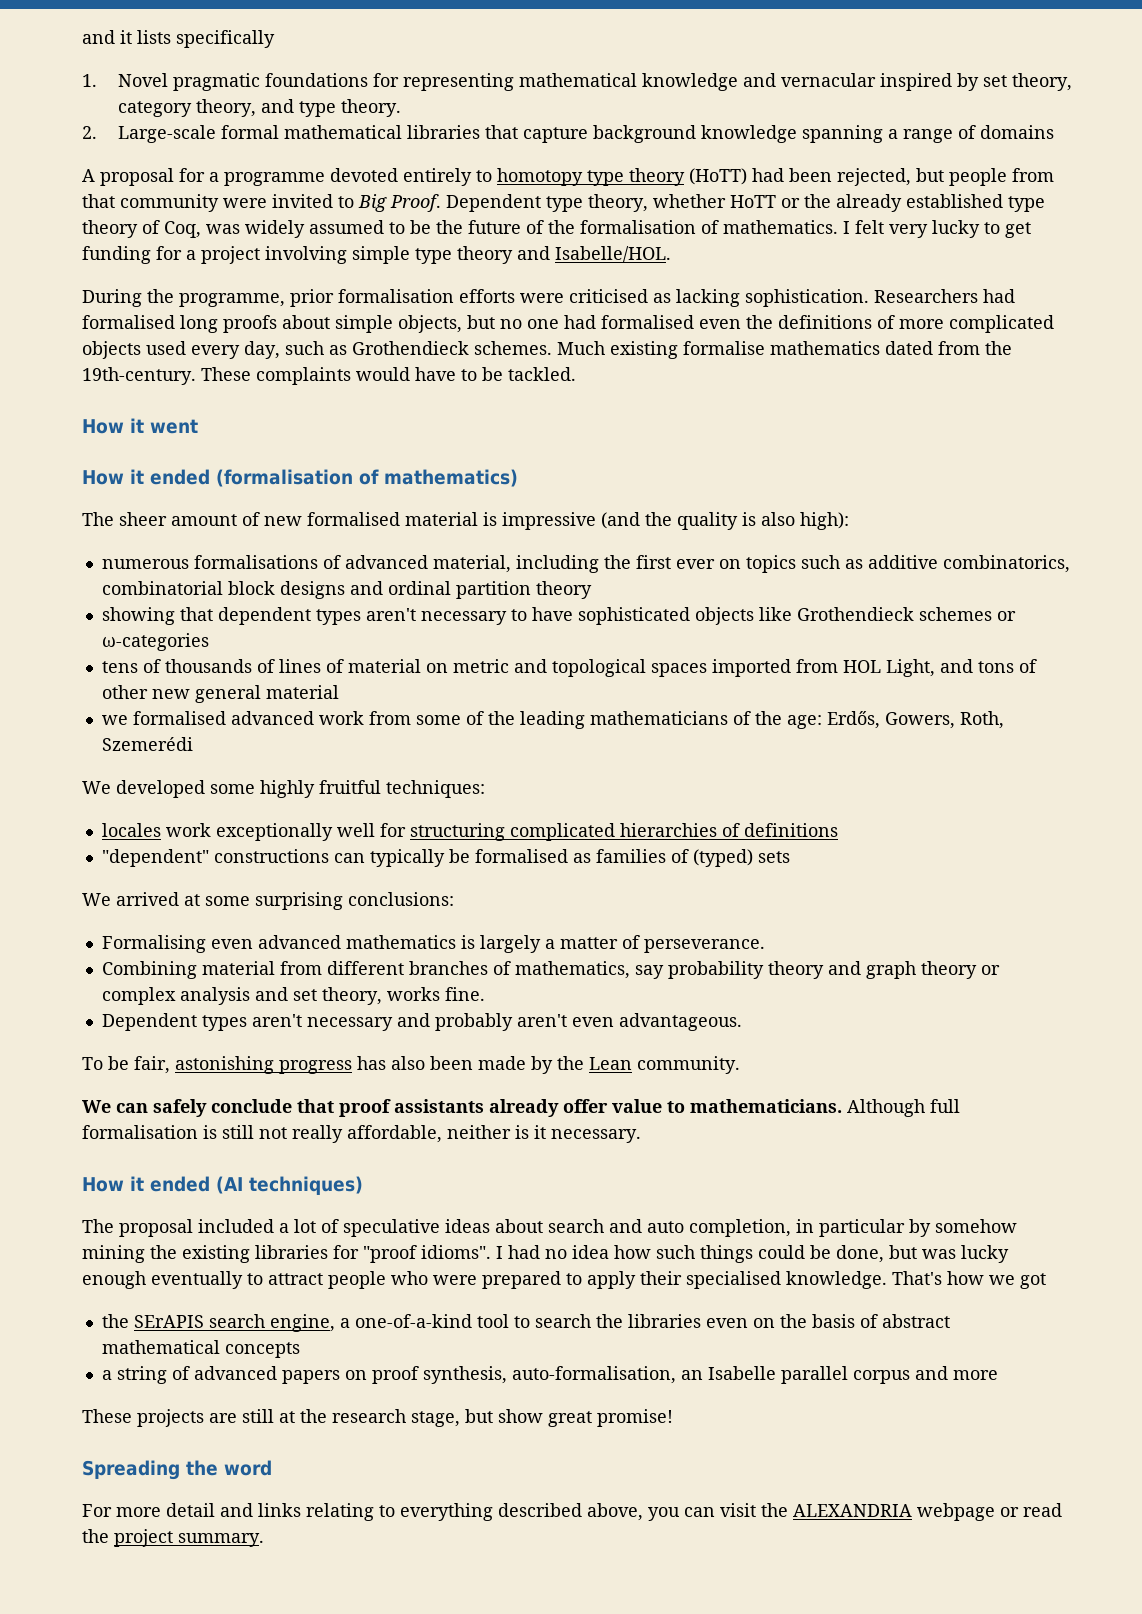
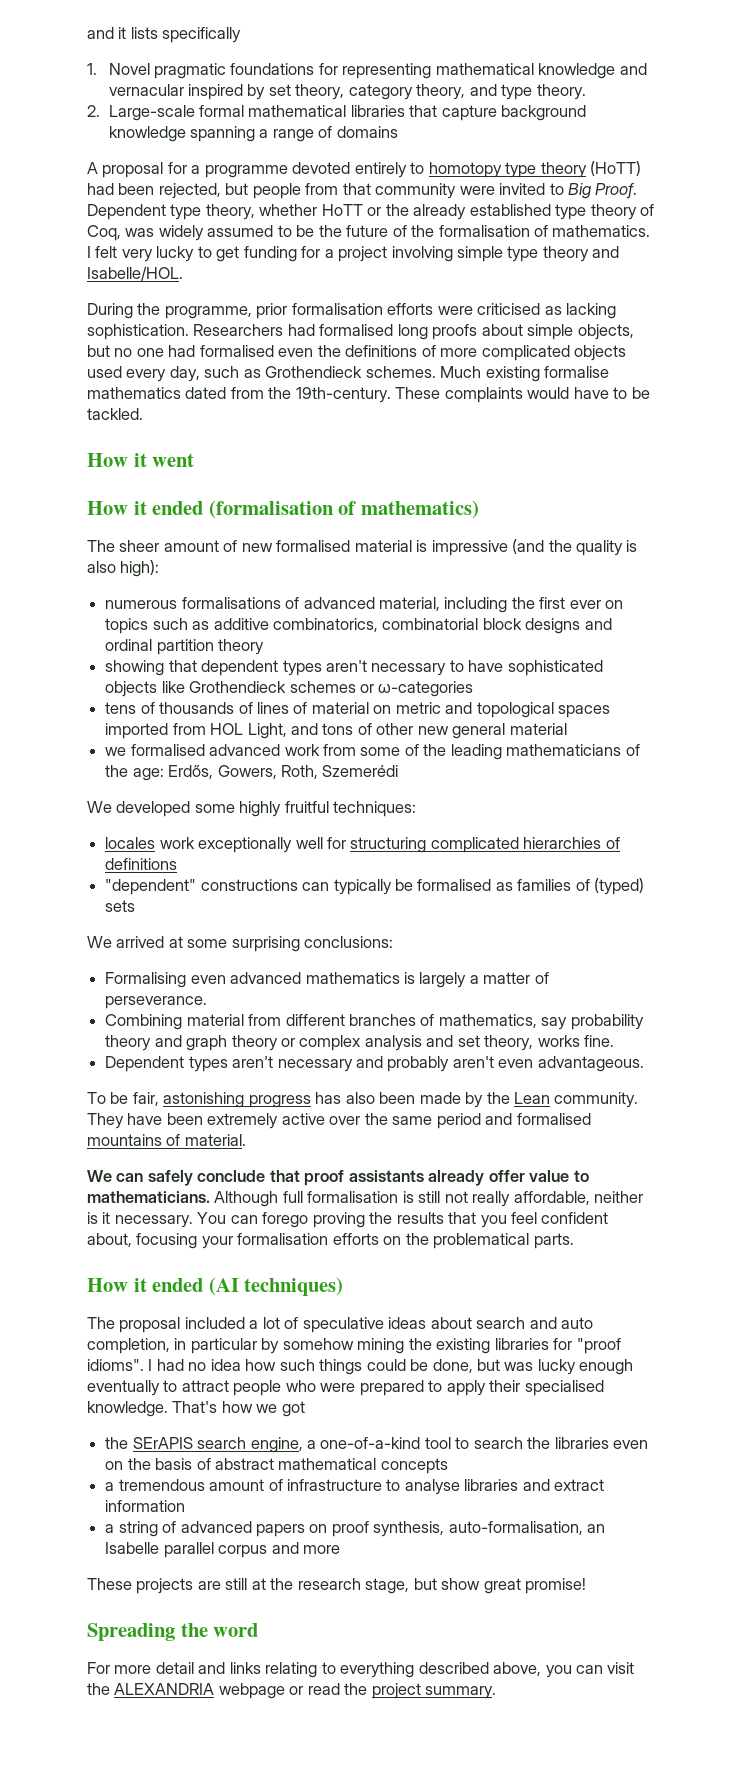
+ They have been extremely active over the same period and formalised mountains of material.
+ You can forego proving the results that you feel confident about, focusing your formalisation efforts on the problematical parts.
+ a tremendous amount of infrastructure to analyse libraries and extract information

